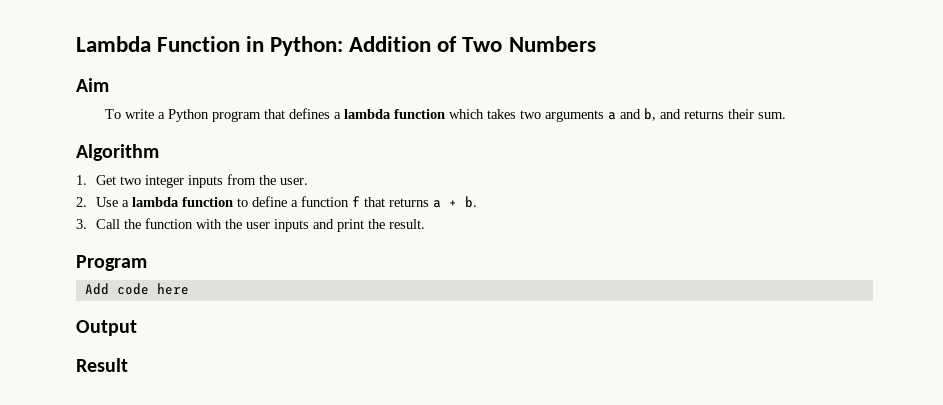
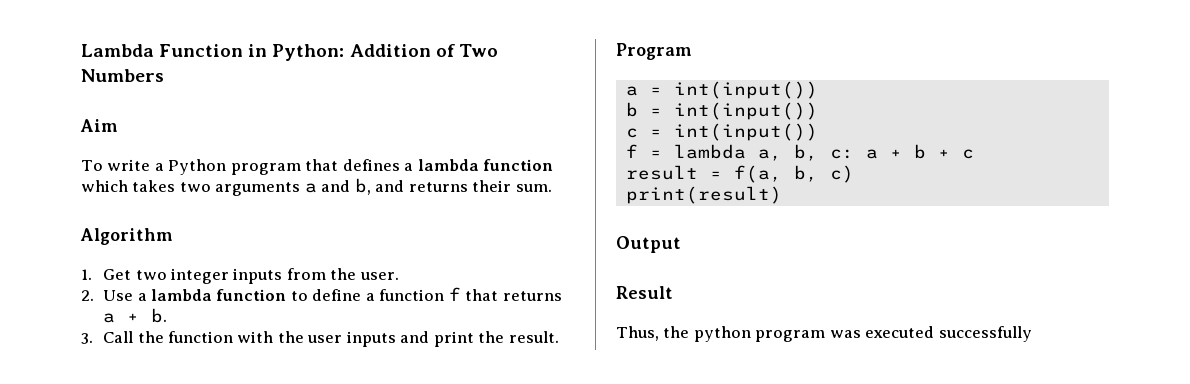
- Add code here
+ a = int(input())
+ b = int(input())
+ c = int(input())
+ f = lambda a, b, c: a + b + c
+ result = f(a, b, c)
+ print(result)
  Output
  Result
+ Thus, the python program was executed successfully

